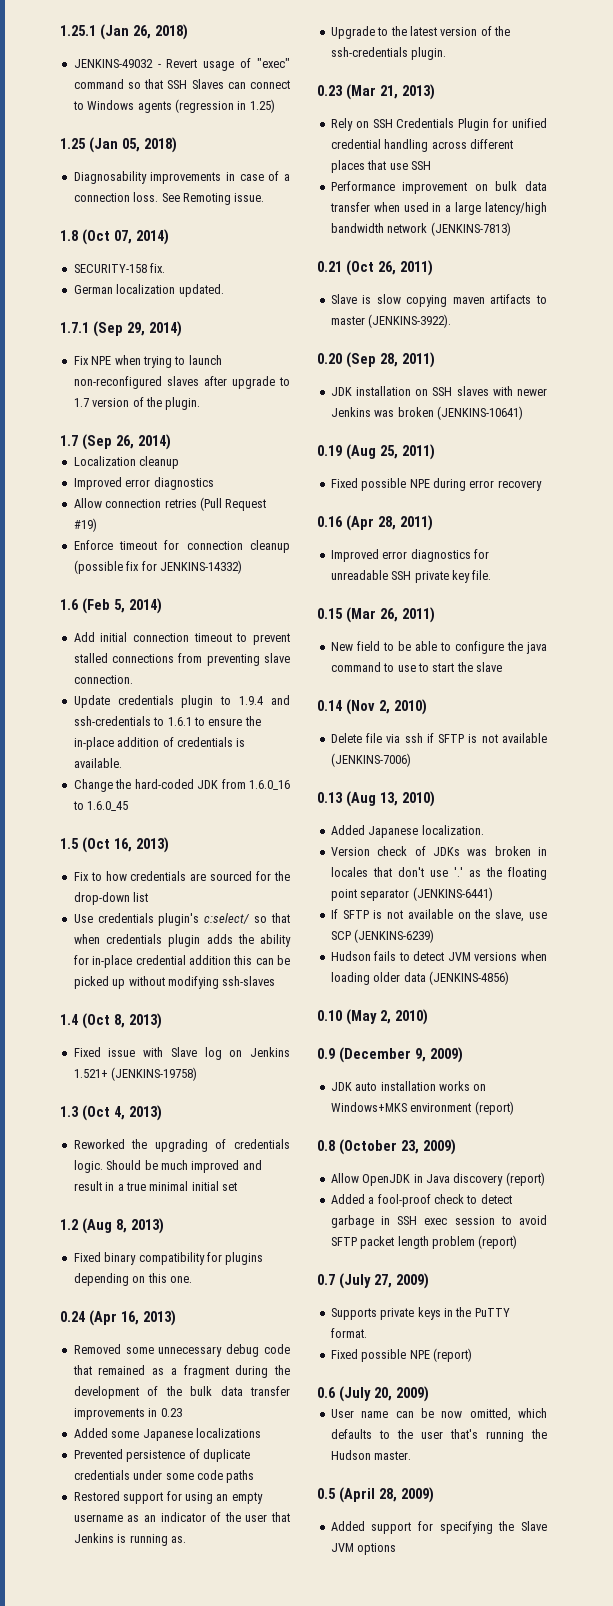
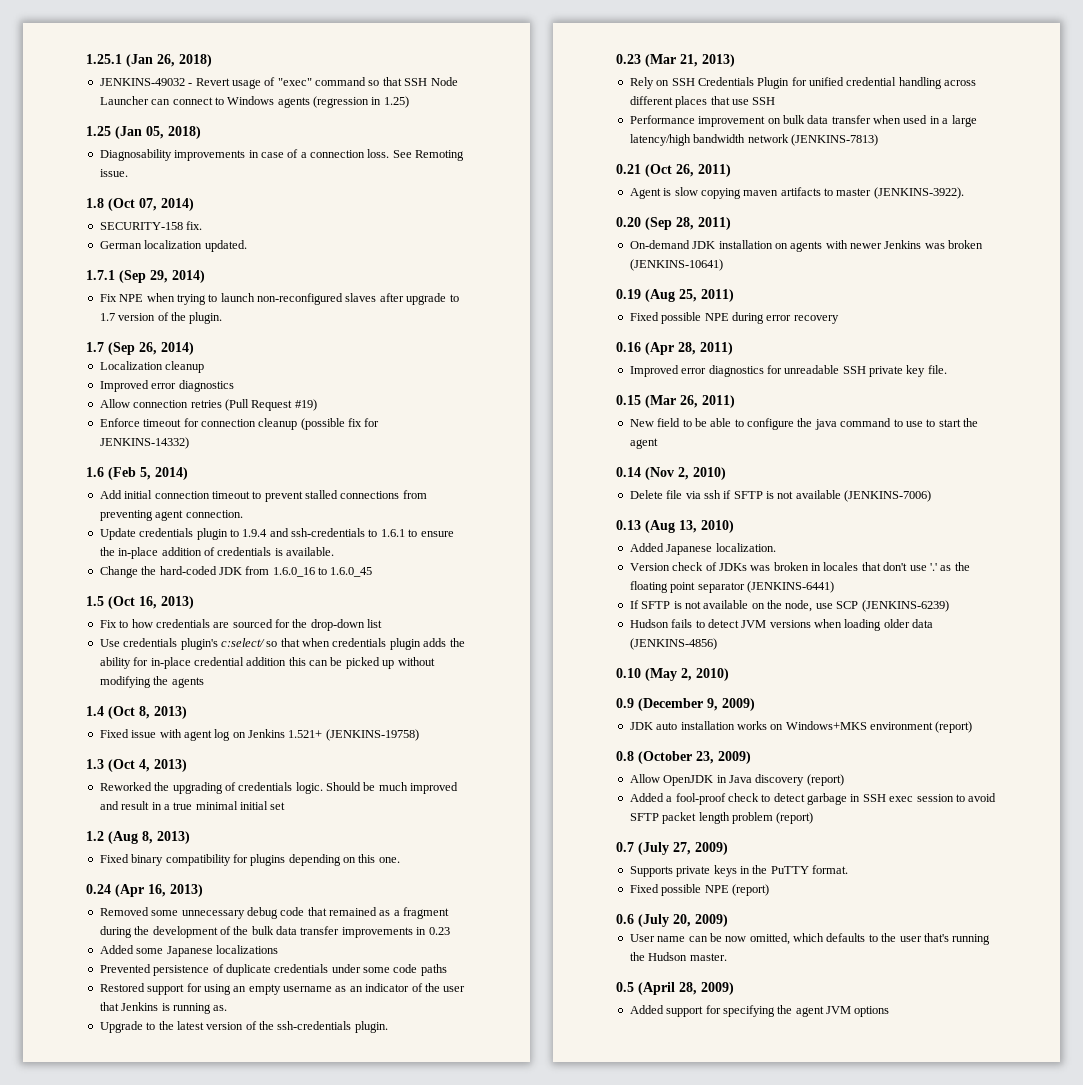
- JENKINS-49032 - Revert usage of "exec" command so that SSH Slaves can connect to Windows agents (regression in 1.25)
+ JENKINS-49032 - Revert usage of "exec" command so that SSH Node Launcher can connect to Windows agents (regression in 1.25)
- Add initial connection timeout to prevent stalled connections from preventing slave connection.
+ Add initial connection timeout to prevent stalled connections from preventing agent connection.
- Use credentials plugin's c:select/ so that when credentials plugin adds the ability for in-place credential addition this can be picked up without modifying ssh-slaves
+ Use credentials plugin's c:select/ so that when credentials plugin adds the ability for in-place credential addition this can be picked up without modifying the agents
- Fixed issue with Slave log on Jenkins 1.521+ (JENKINS-19758)
+ Fixed issue with agent log on Jenkins 1.521+ (JENKINS-19758)
- Slave is slow copying maven artifacts to master (JENKINS-3922).
+ Agent is slow copying maven artifacts to master (JENKINS-3922).
- JDK installation on SSH slaves with newer Jenkins was broken (JENKINS-10641)
+ On-demand JDK installation on agents with newer Jenkins was broken (JENKINS-10641)
- New field to be able to configure the java command to use to start the slave
+ New field to be able to configure the java command to use to start the agent
- If SFTP is not available on the slave, use SCP (JENKINS-6239)
+ If SFTP is not available on the node, use SCP (JENKINS-6239)
- Added support for specifying the Slave JVM options
+ Added support for specifying the agent JVM options

